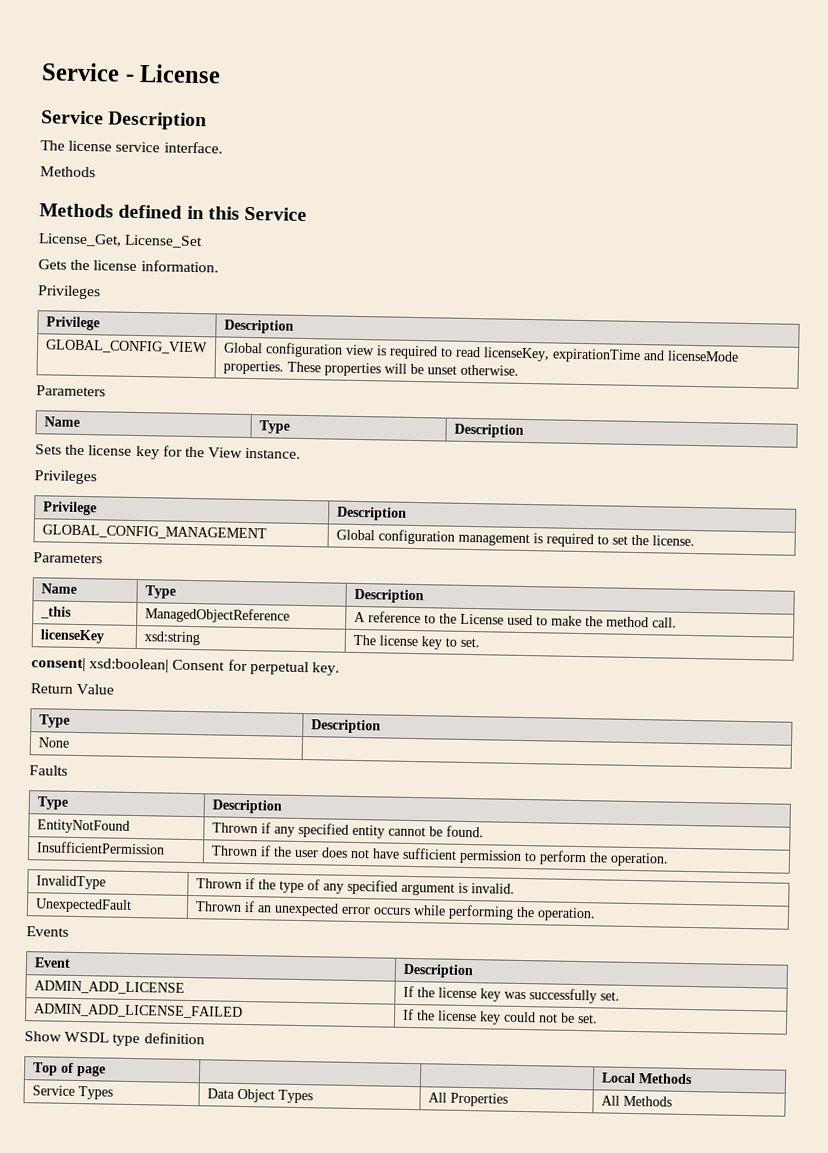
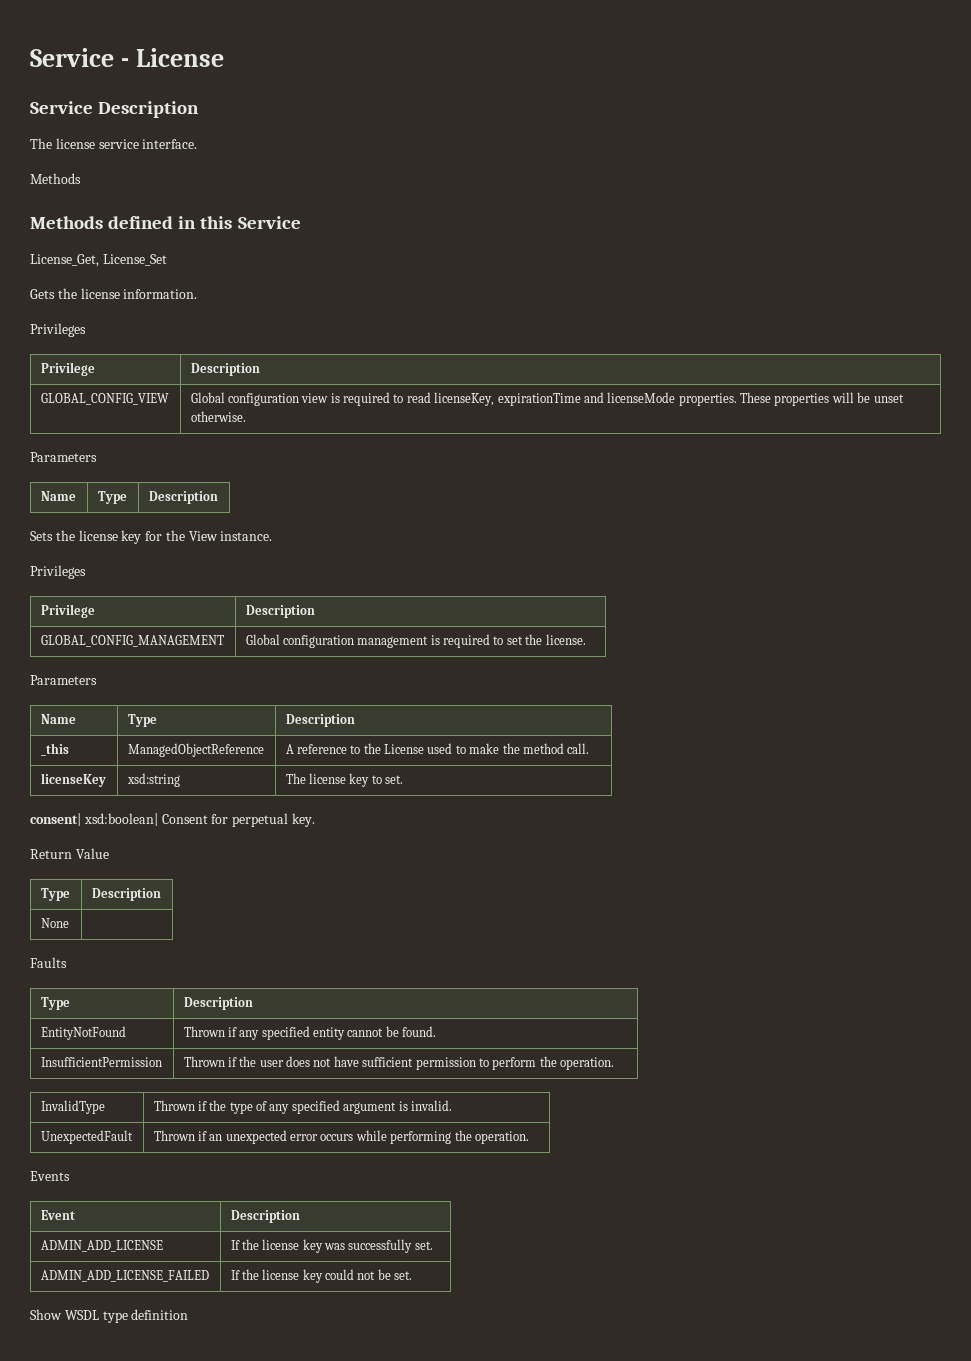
- Top of page | | | Local Methods
- Service Types | Data Object Types | All Properties | All Methods

